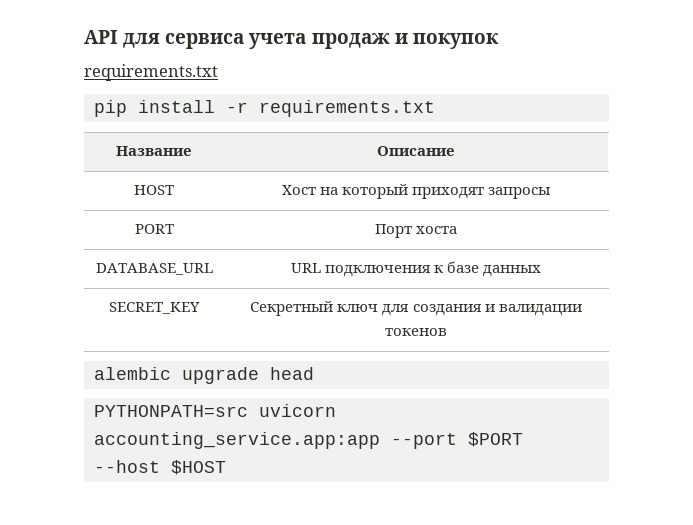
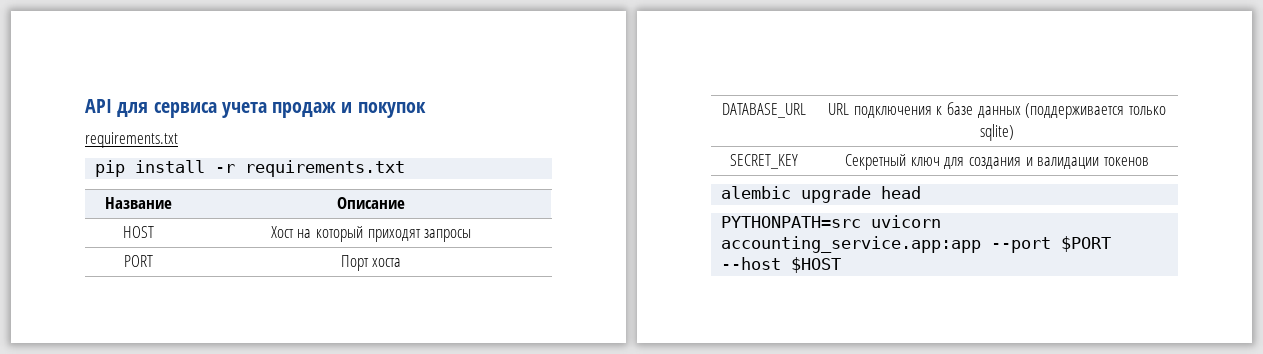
- DATABASE_URL | URL подключения к базе данных
+ DATABASE_URL | URL подключения к базе данных (поддерживается только sqlite)

